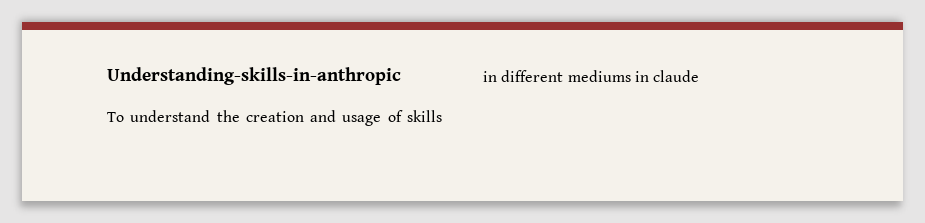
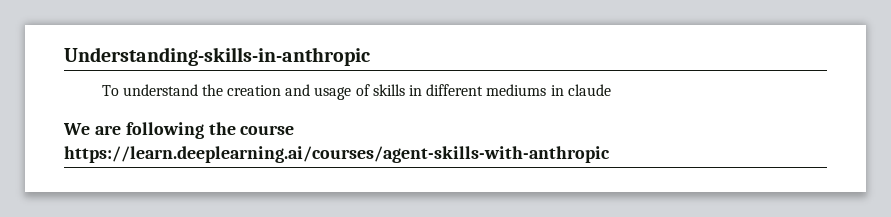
+ We are following the course https://learn.deeplearning.ai/courses/agent-skills-with-anthropic

